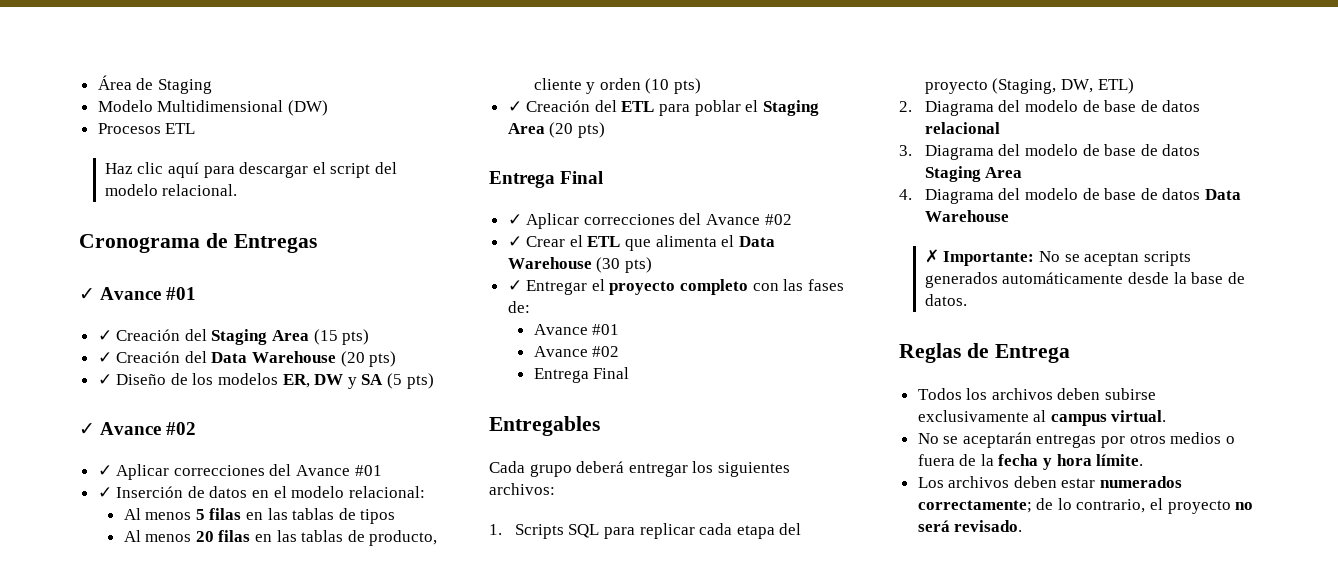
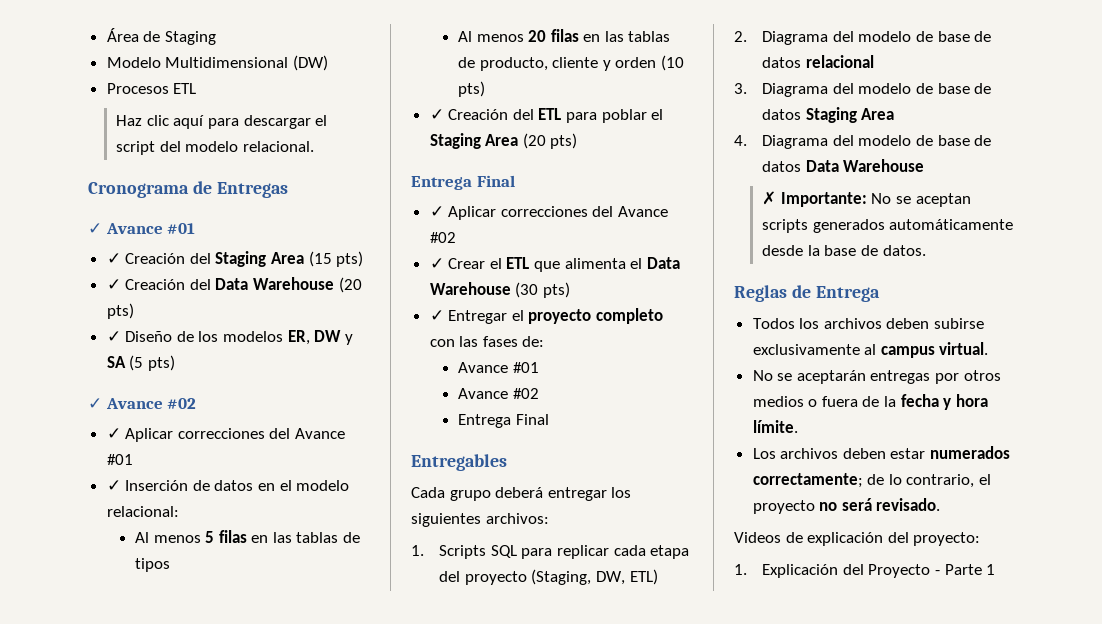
+ Videos de explicación del proyecto:
+ 1. Explicación del Proyecto - Parte 1

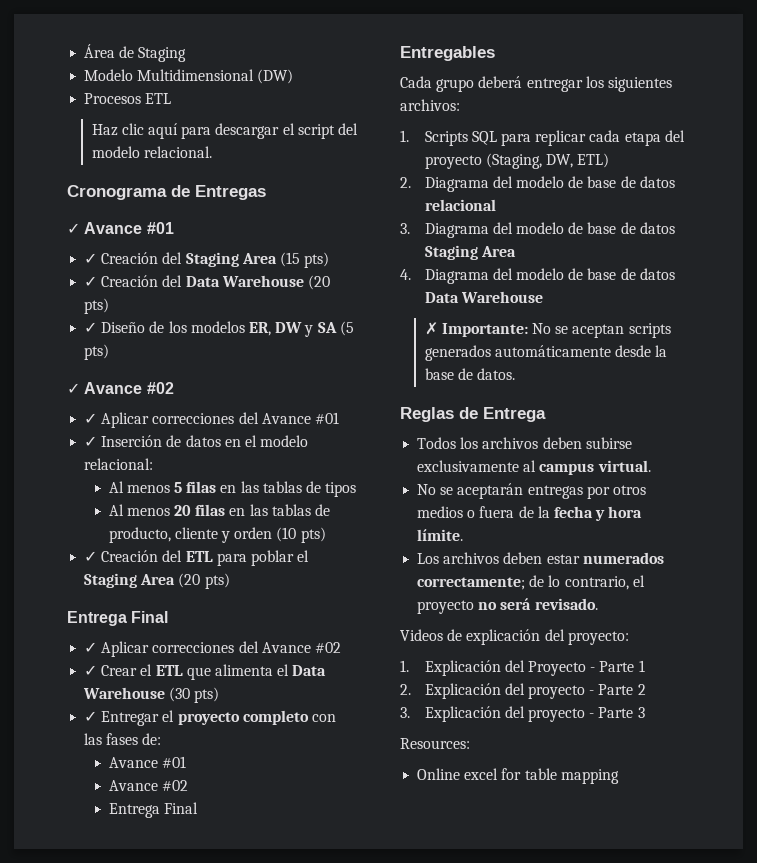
+ 2. Explicación del proyecto - Parte 2
+ 3. Explicación del proyecto - Parte 3
+ Resources:
+ Online excel for table mapping

